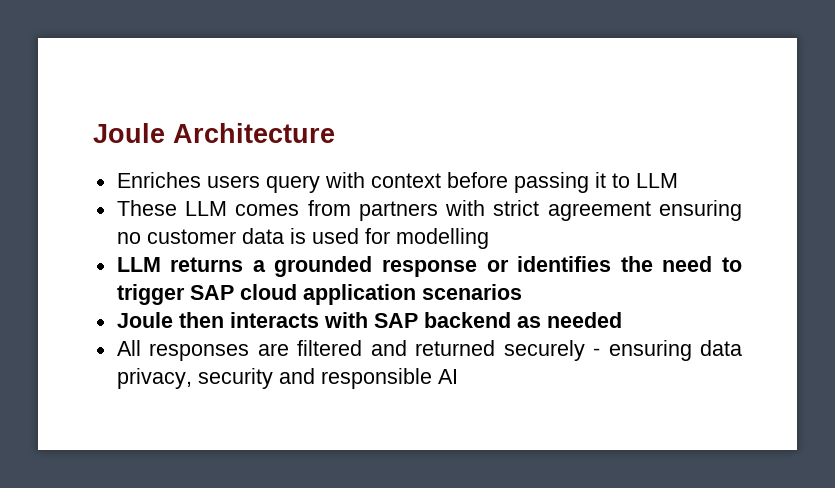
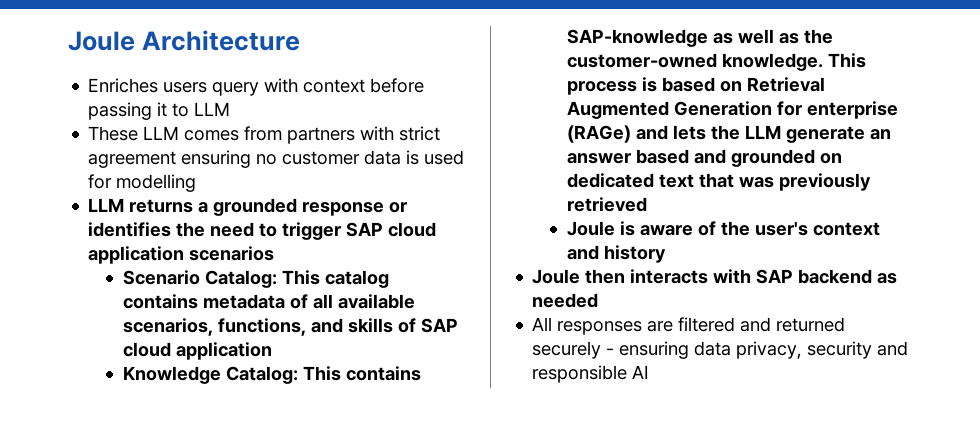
+ Scenario Catalog: This catalog contains metadata of all available scenarios, functions, and skills of SAP cloud application
+ Knowledge Catalog: This contains SAP-knowledge as well as the customer-owned knowledge. This process is based on Retrieval Augmented Generation for enterprise (RAGe) and lets the LLM generate an answer based and grounded on dedicated text that was previously retrieved
+ Joule is aware of the user's context and history

